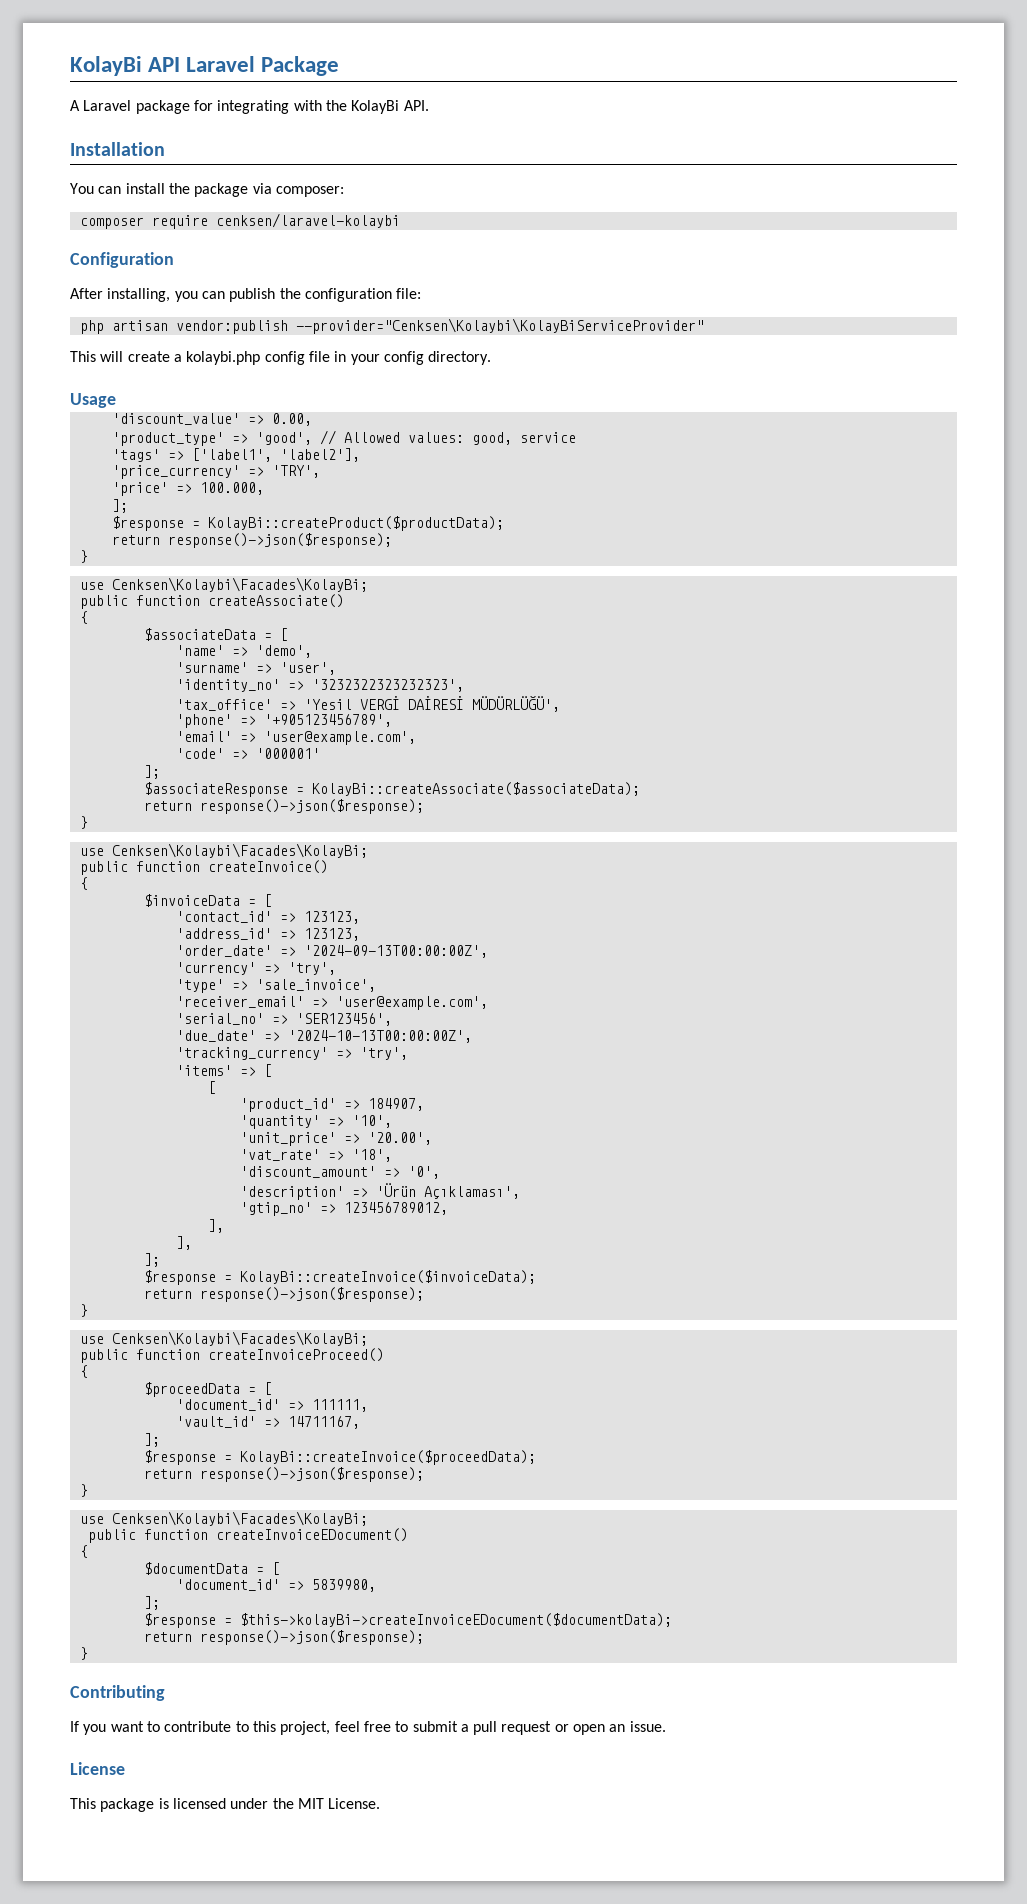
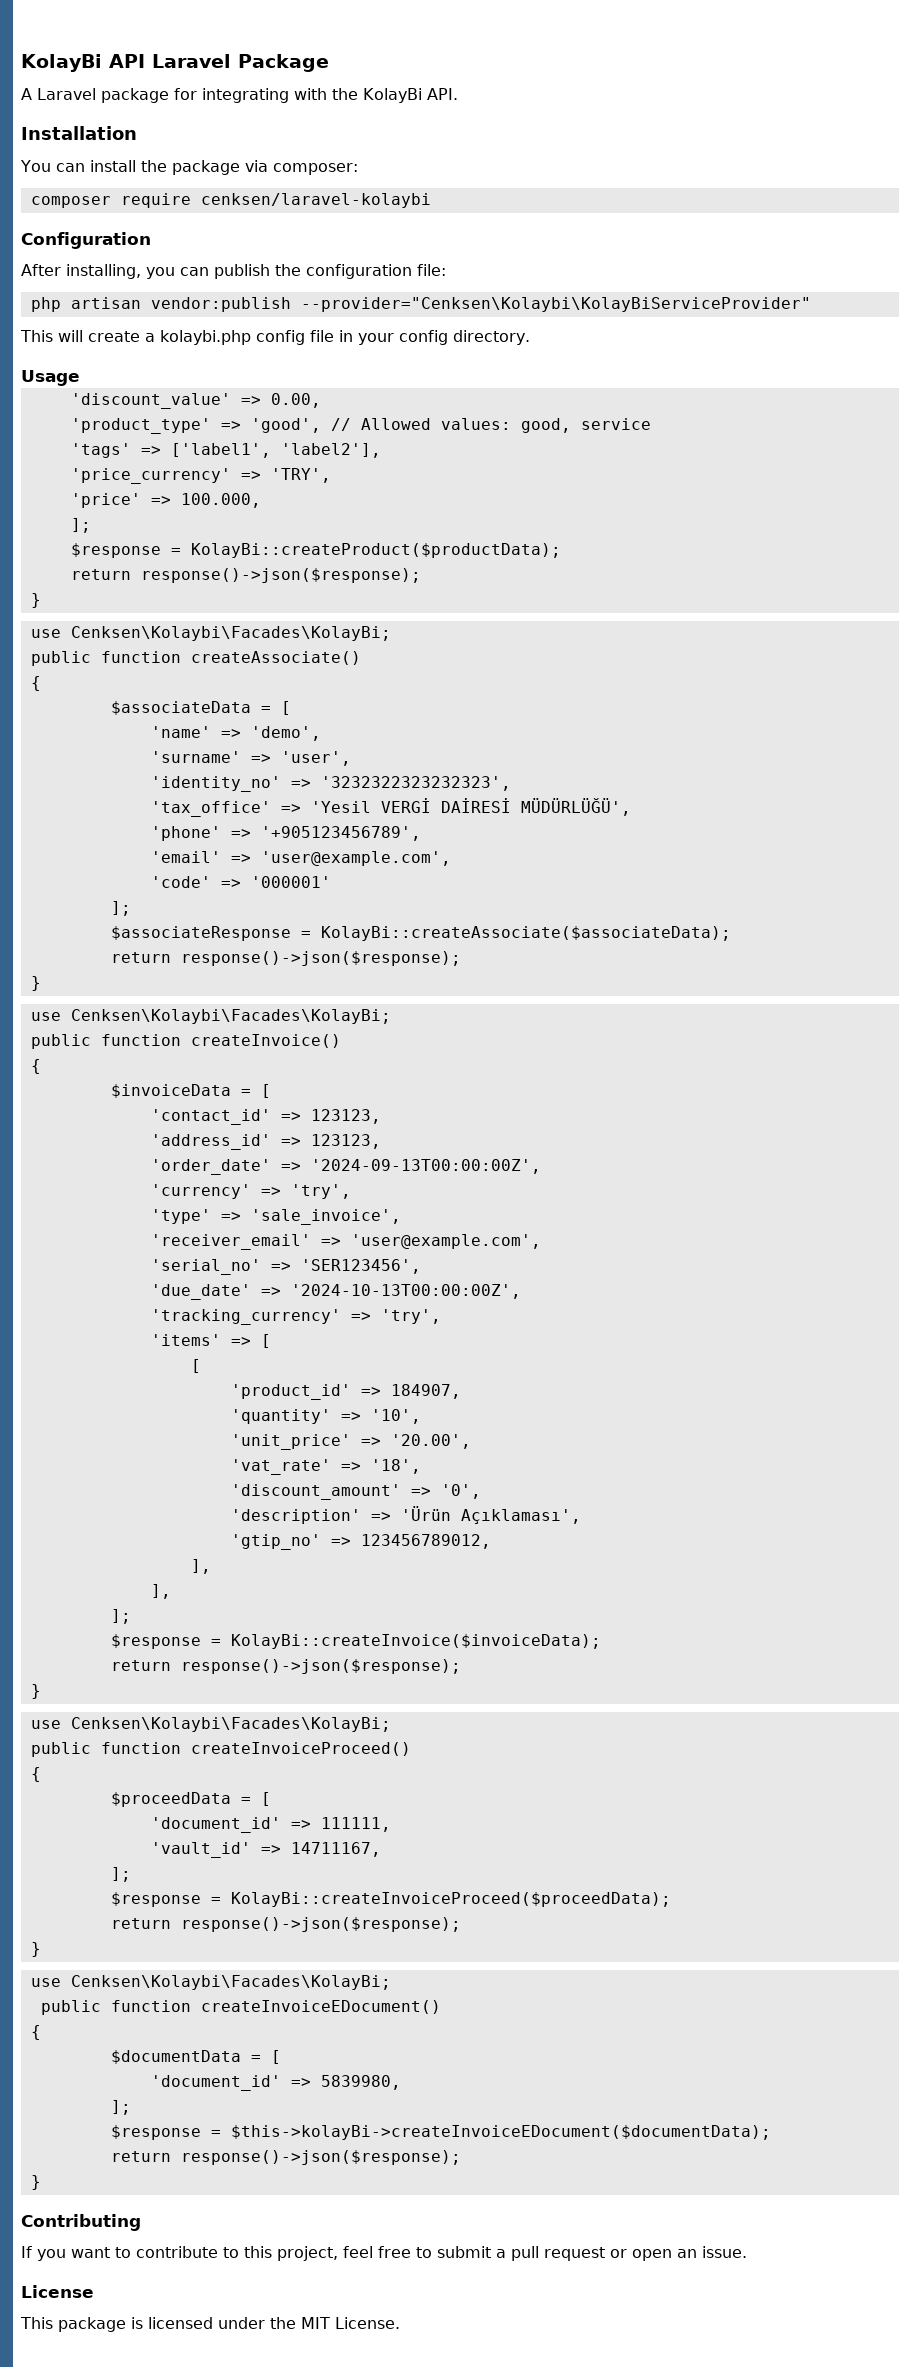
- $response = KolayBi::createInvoice($proceedData);
+ $response = KolayBi::createInvoiceProceed($proceedData);

